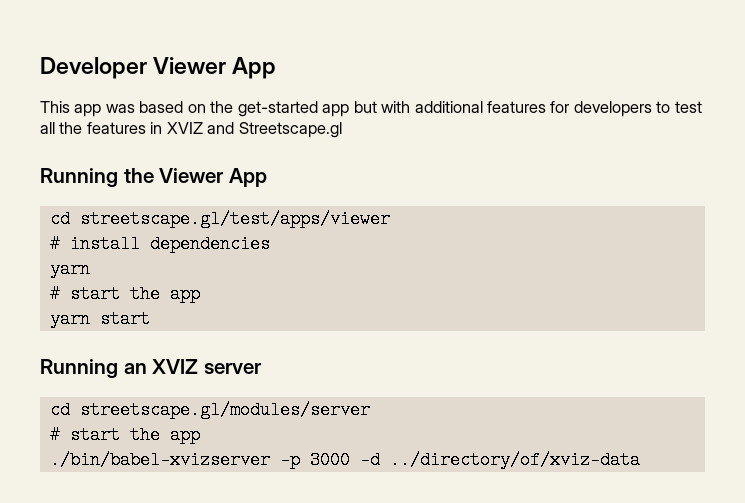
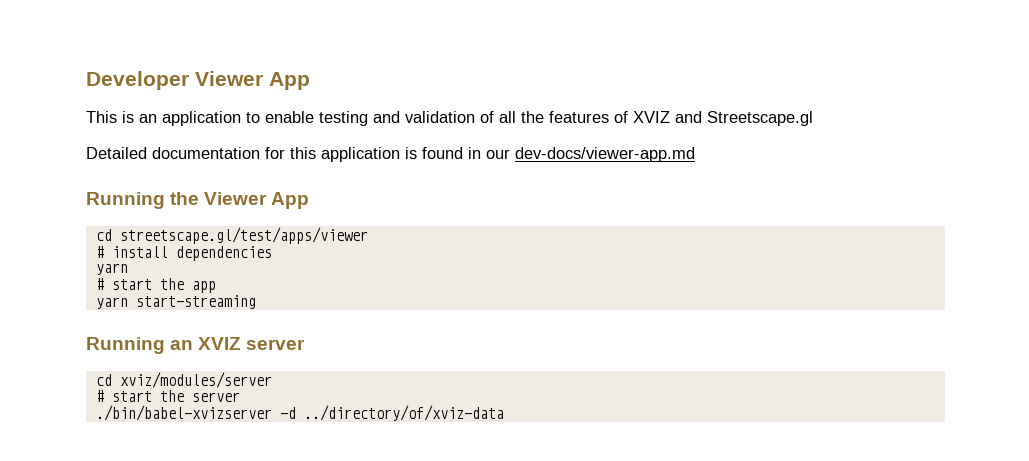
- This app was based on the get-started app but with additional features for developers to test all the features in XVIZ and Streetscape.gl
+ This is an application to enable testing and validation of all the features of XVIZ and Streetscape.gl
+ Detailed documentation for this application is found in our dev-docs/viewer-app.md
- yarn start
+ yarn start-streaming
- cd streetscape.gl/modules/server
- # start the app
+ cd xviz/modules/server
+ # start the server
- ./bin/babel-xvizserver -p 3000 -d ../directory/of/xviz-data
+ ./bin/babel-xvizserver -d ../directory/of/xviz-data

